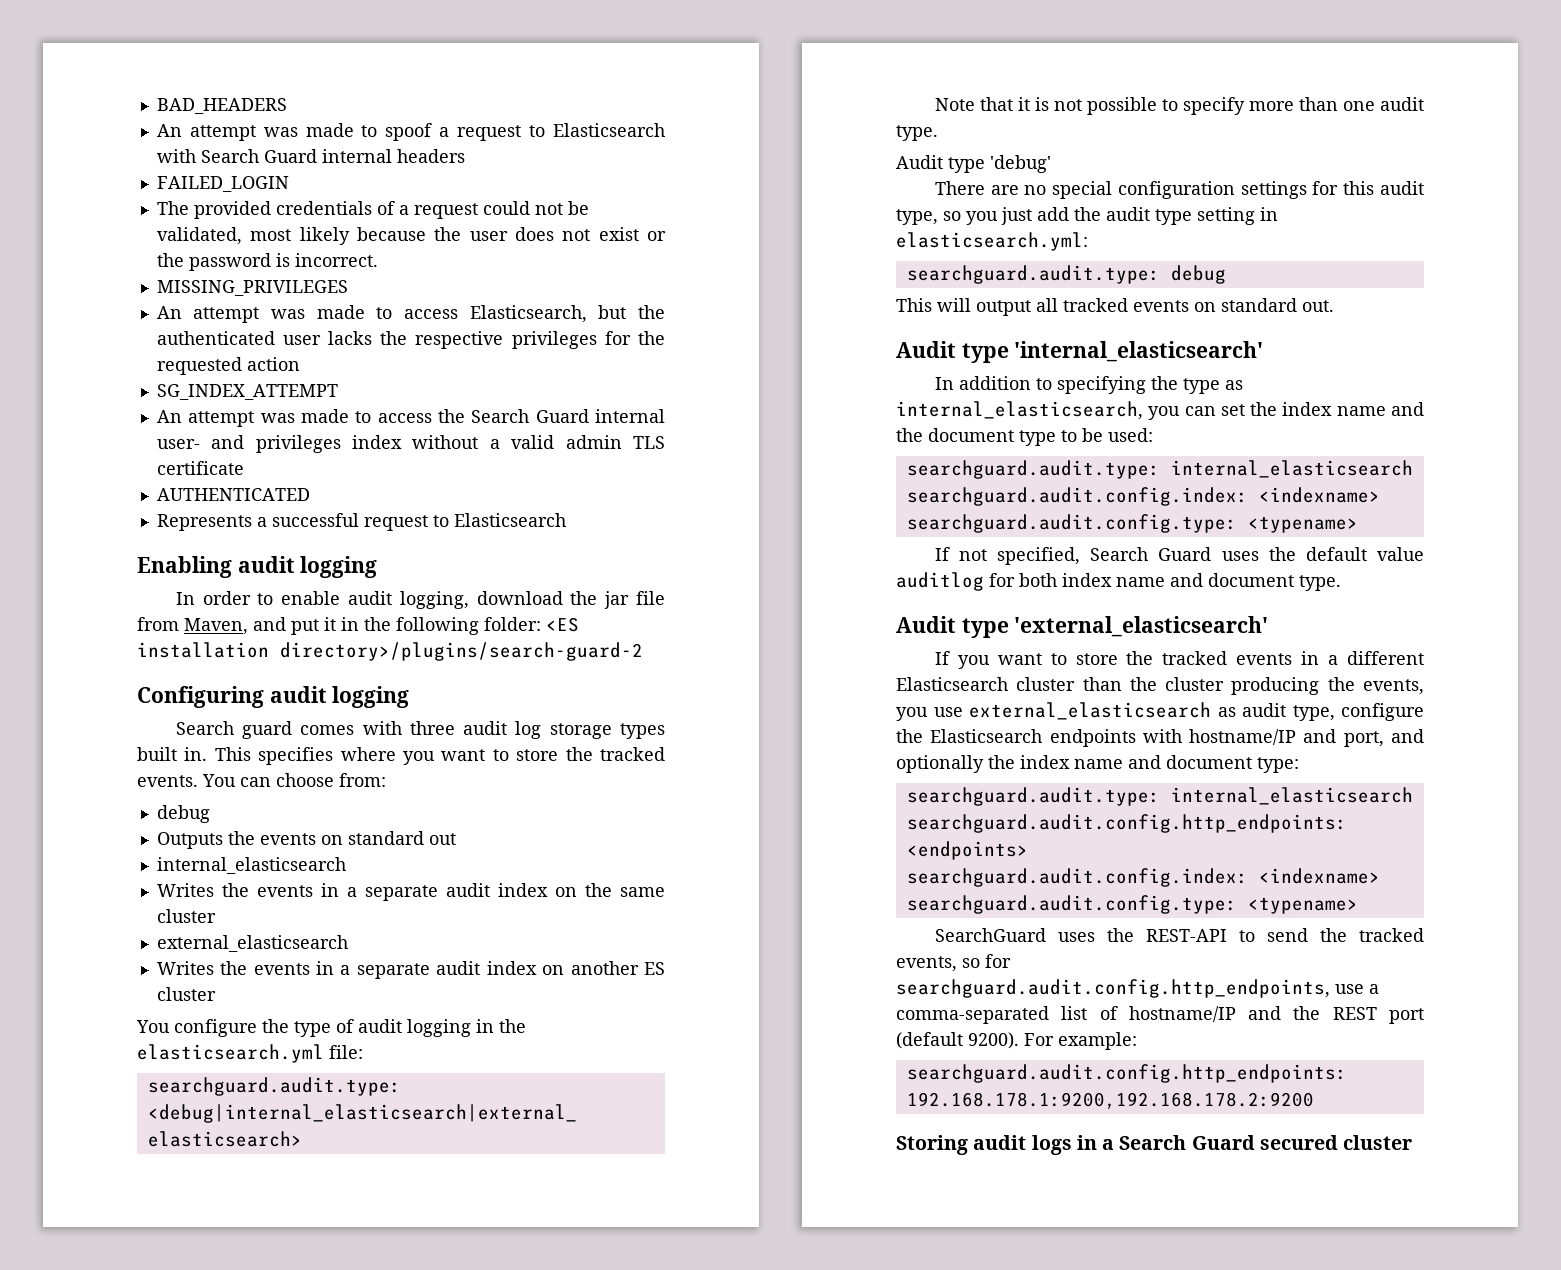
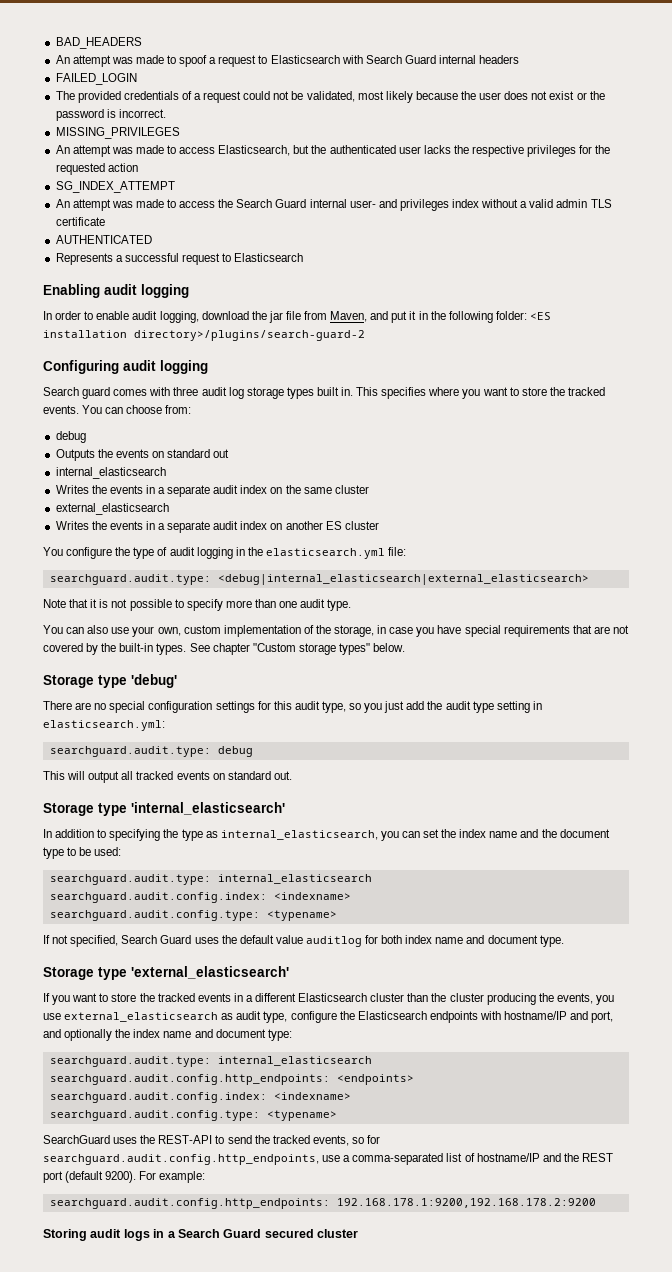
- Audit type 'debug'
+ You can also use your own, custom implementation of the storage, in case you have special requirements that are not covered by the built-in types. See chapter "Custom storage types" below.
+ Storage type 'debug'
- Audit type 'internal_elasticsearch'
+ Storage type 'internal_elasticsearch'
- Audit type 'external_elasticsearch'
+ Storage type 'external_elasticsearch'

